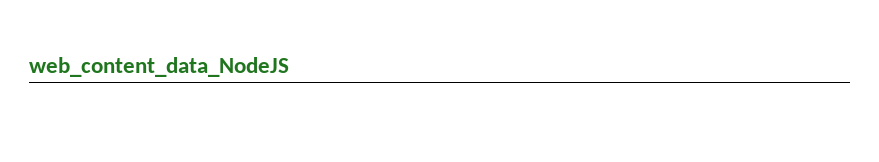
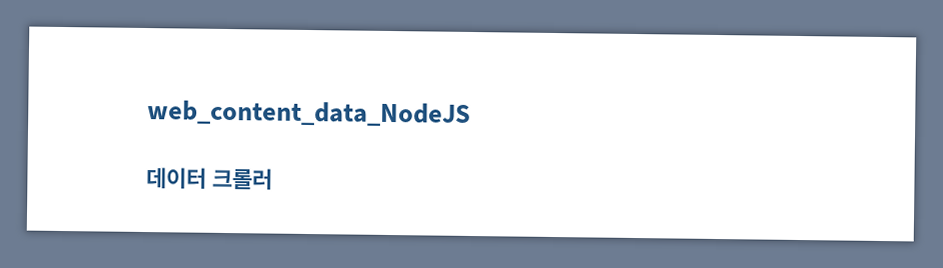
+ 데이터 크롤러

